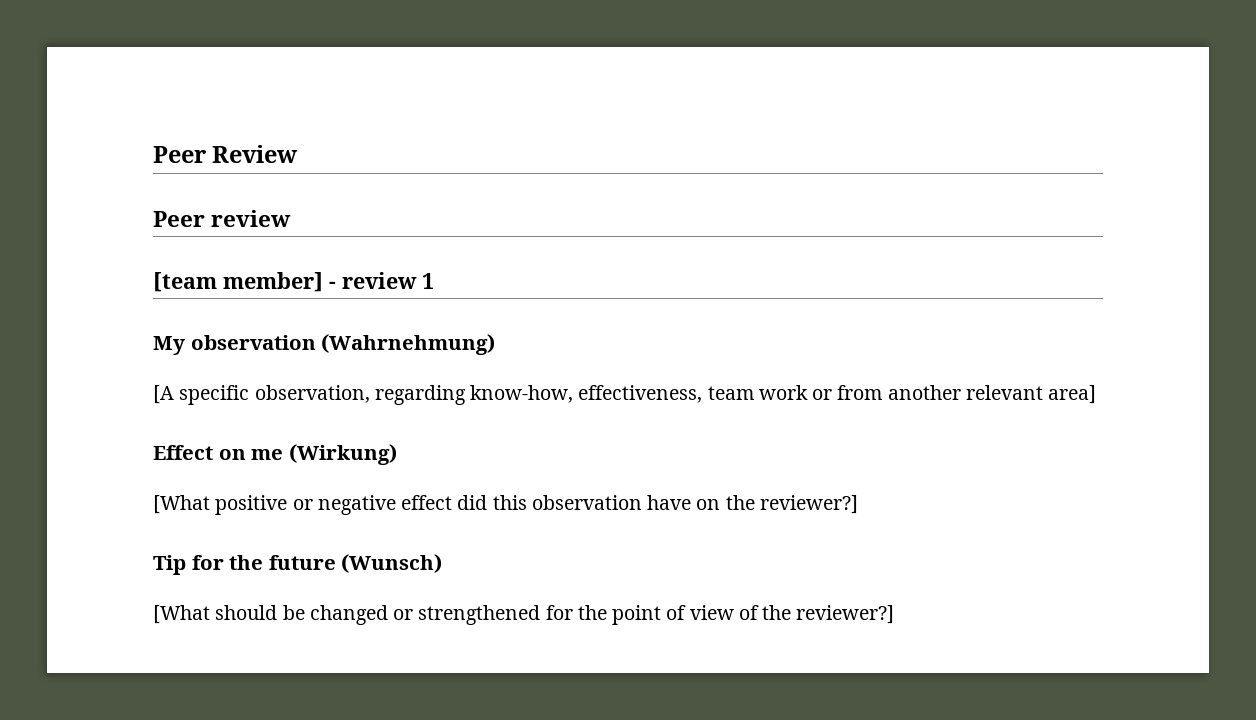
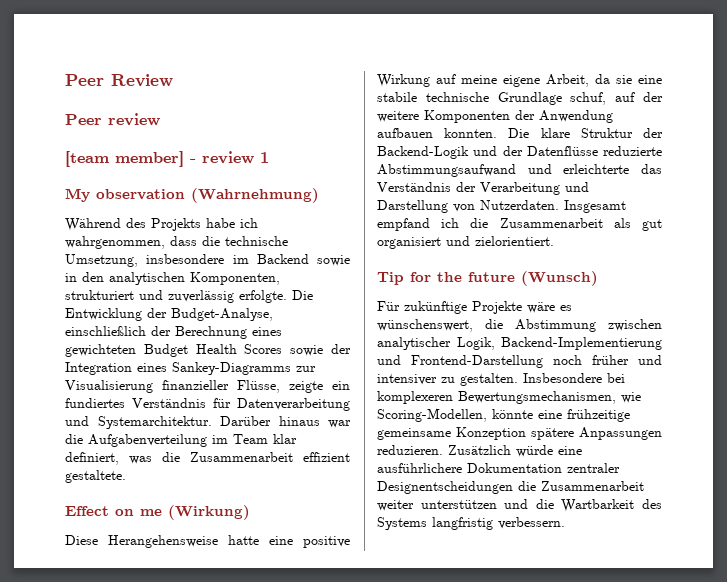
- [A specific observation, regarding know-how, effectiveness, team work or from another relevant area]
+ Während des Projekts habe ich wahrgenommen, dass die technische Umsetzung, insbesondere im Backend sowie in den analytischen Komponenten, strukturiert und zuverlässig erfolgte. Die Entwicklung der Budget-Analyse, einschließlich der Berechnung eines gewichteten Budget Health Scores sowie der Integration eines Sankey-Diagramms zur Visualisierung finanzieller Flüsse, zeigte ein fundiertes Verständnis für Datenverarbeitung und Systemarchitektur. Darüber hinaus war die Aufgabenverteilung im Team klar definiert, was die Zusammenarbeit effizient gestaltete.
  Effect on me (Wirkung)
- [What positive or negative effect did this observation have on the reviewer?]
+ Diese Herangehensweise hatte eine positive Wirkung auf meine eigene Arbeit, da sie eine stabile technische Grundlage schuf, auf der weitere Komponenten der Anwendung aufbauen konnten. Die klare Struktur der Backend-Logik und der Datenflüsse reduzierte Abstimmungsaufwand und erleichterte das Verständnis der Verarbeitung und Darstellung von Nutzerdaten. Insgesamt empfand ich die Zusammenarbeit als gut organisiert und zielorientiert.
- [What should be changed or strengthened for the point of view of the reviewer?]
+ Für zukünftige Projekte wäre es wünschenswert, die Abstimmung zwischen analytischer Logik, Backend-Implementierung und Frontend-Darstellung noch früher und intensiver zu gestalten. Insbesondere bei komplexeren Bewertungsmechanismen, wie Scoring-Modellen, könnte eine frühzeitige gemeinsame Konzeption spätere Anpassungen reduzieren. Zusätzlich würde eine ausführlichere Dokumentation zentraler Designentscheidungen die Zusammenarbeit weiter unterstützen und die Wartbarkeit des Systems langfristig verbessern.

